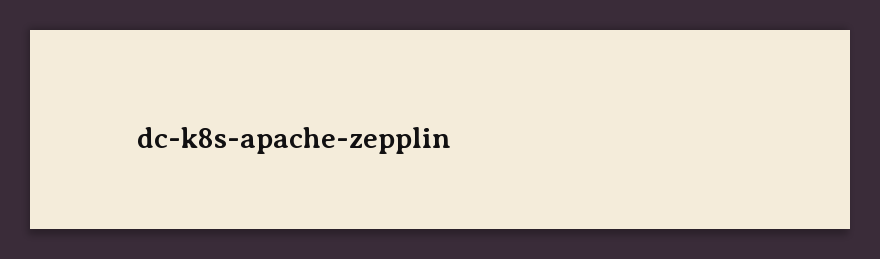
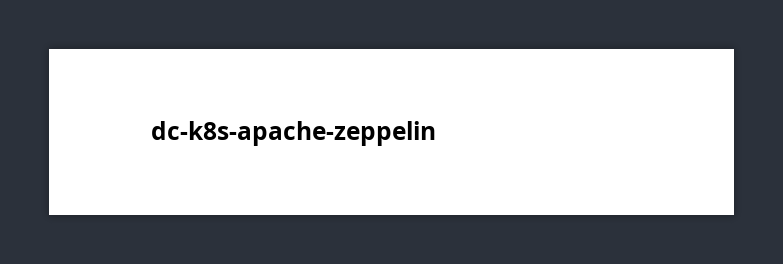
- dc-k8s-apache-zepplin
+ dc-k8s-apache-zeppelin

